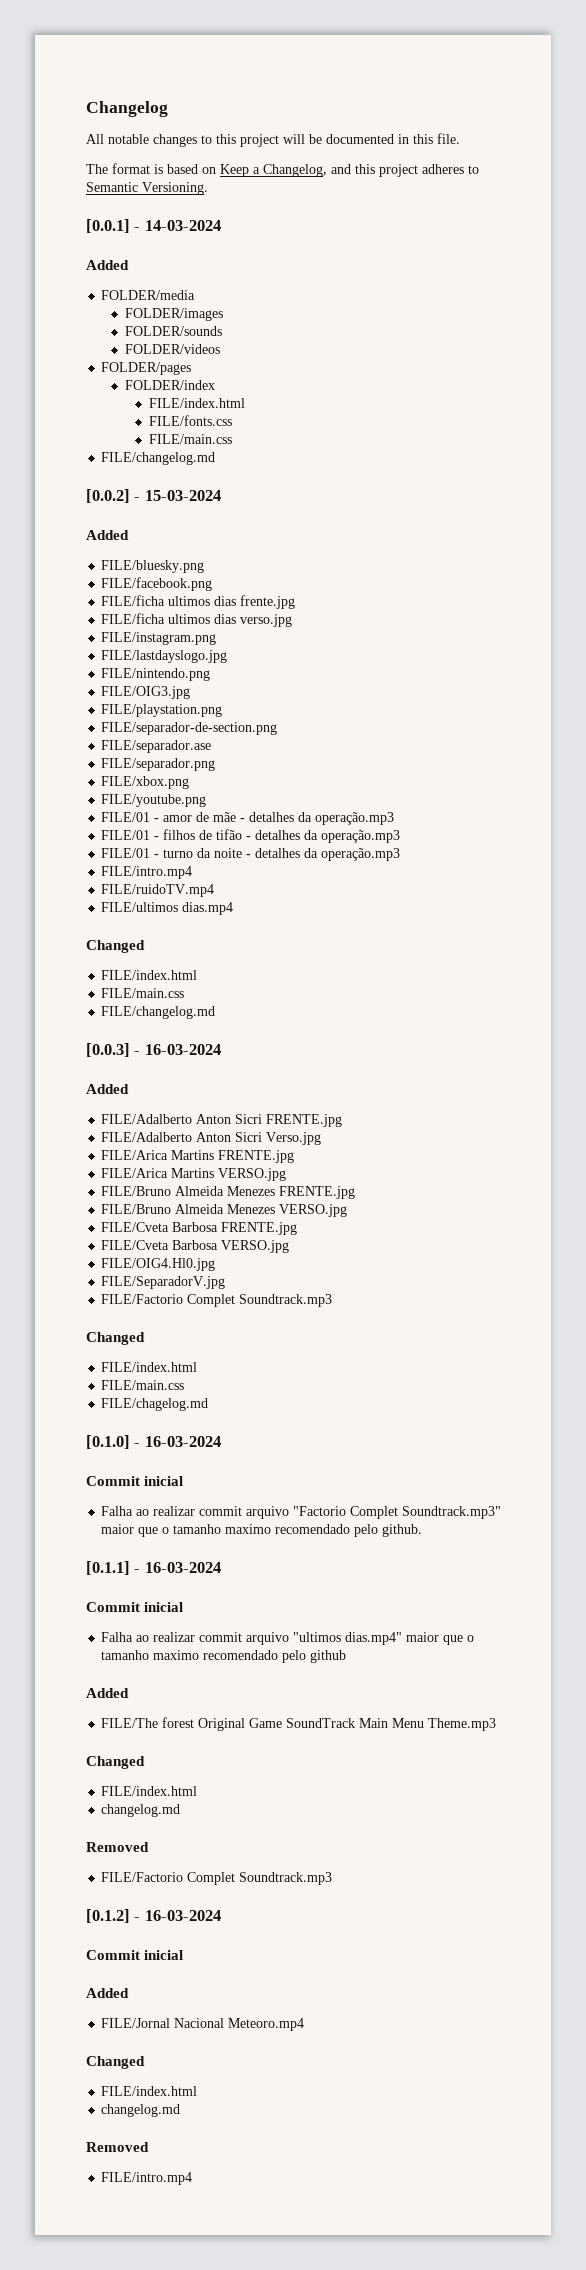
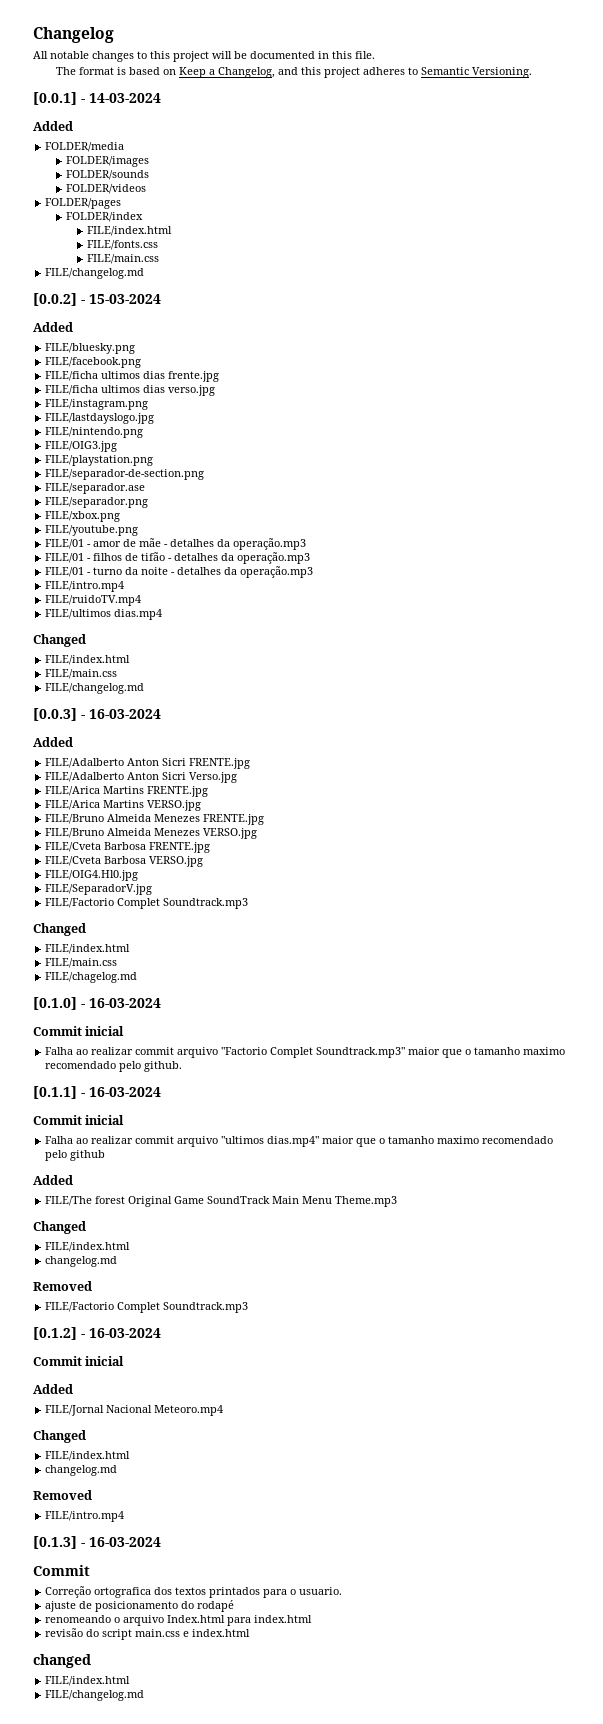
+ [0.1.3] - 16-03-2024
+ Commit
+ Correção ortografica dos textos printados para o usuario.
+ ajuste de posicionamento do rodapé
+ renomeando o arquivo Index.html para index.html
+ revisão do script main.css e index.html
+ changed
+ FILE/index.html
+ FILE/changelog.md

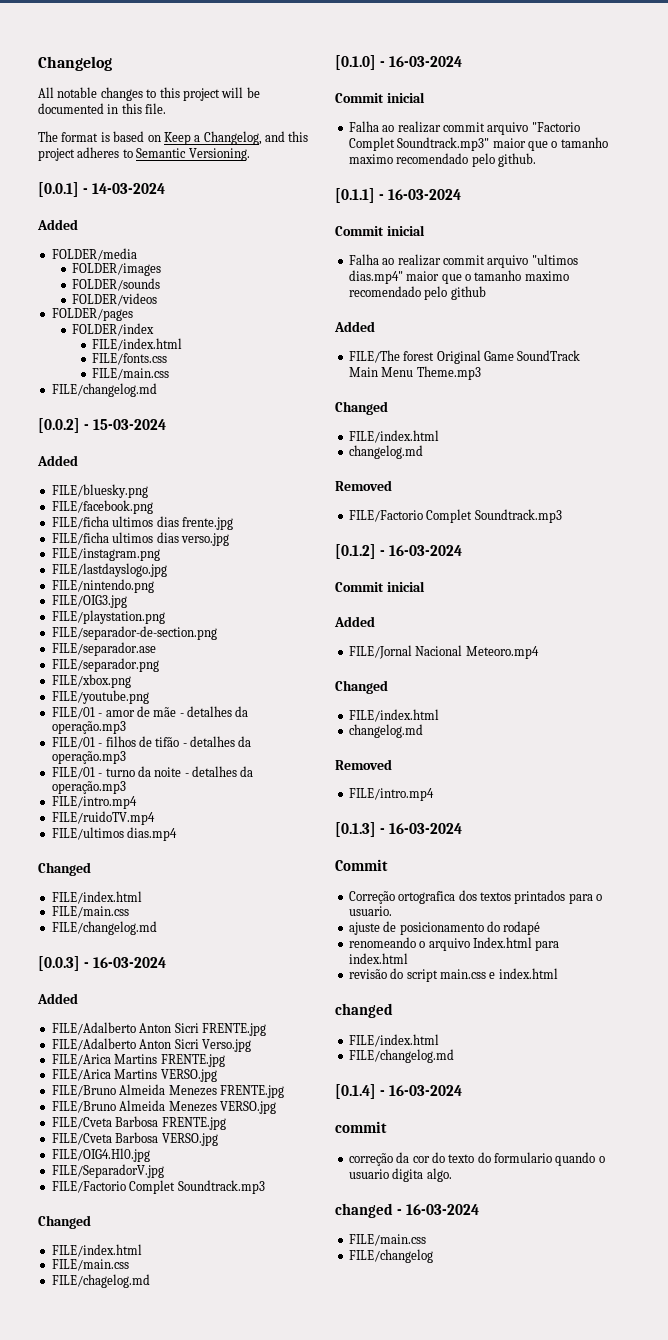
+ [0.1.4] - 16-03-2024
+ commit
+ correção da cor do texto do formulario quando o usuario digita algo.
+ changed - 16-03-2024
+ FILE/main.css
+ FILE/changelog

